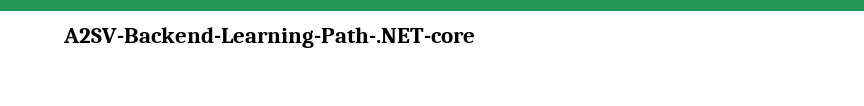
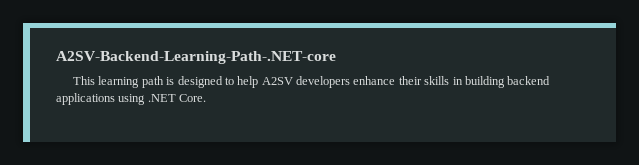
+ This learning path is designed to help A2SV developers enhance their skills in building backend applications using .NET Core.

